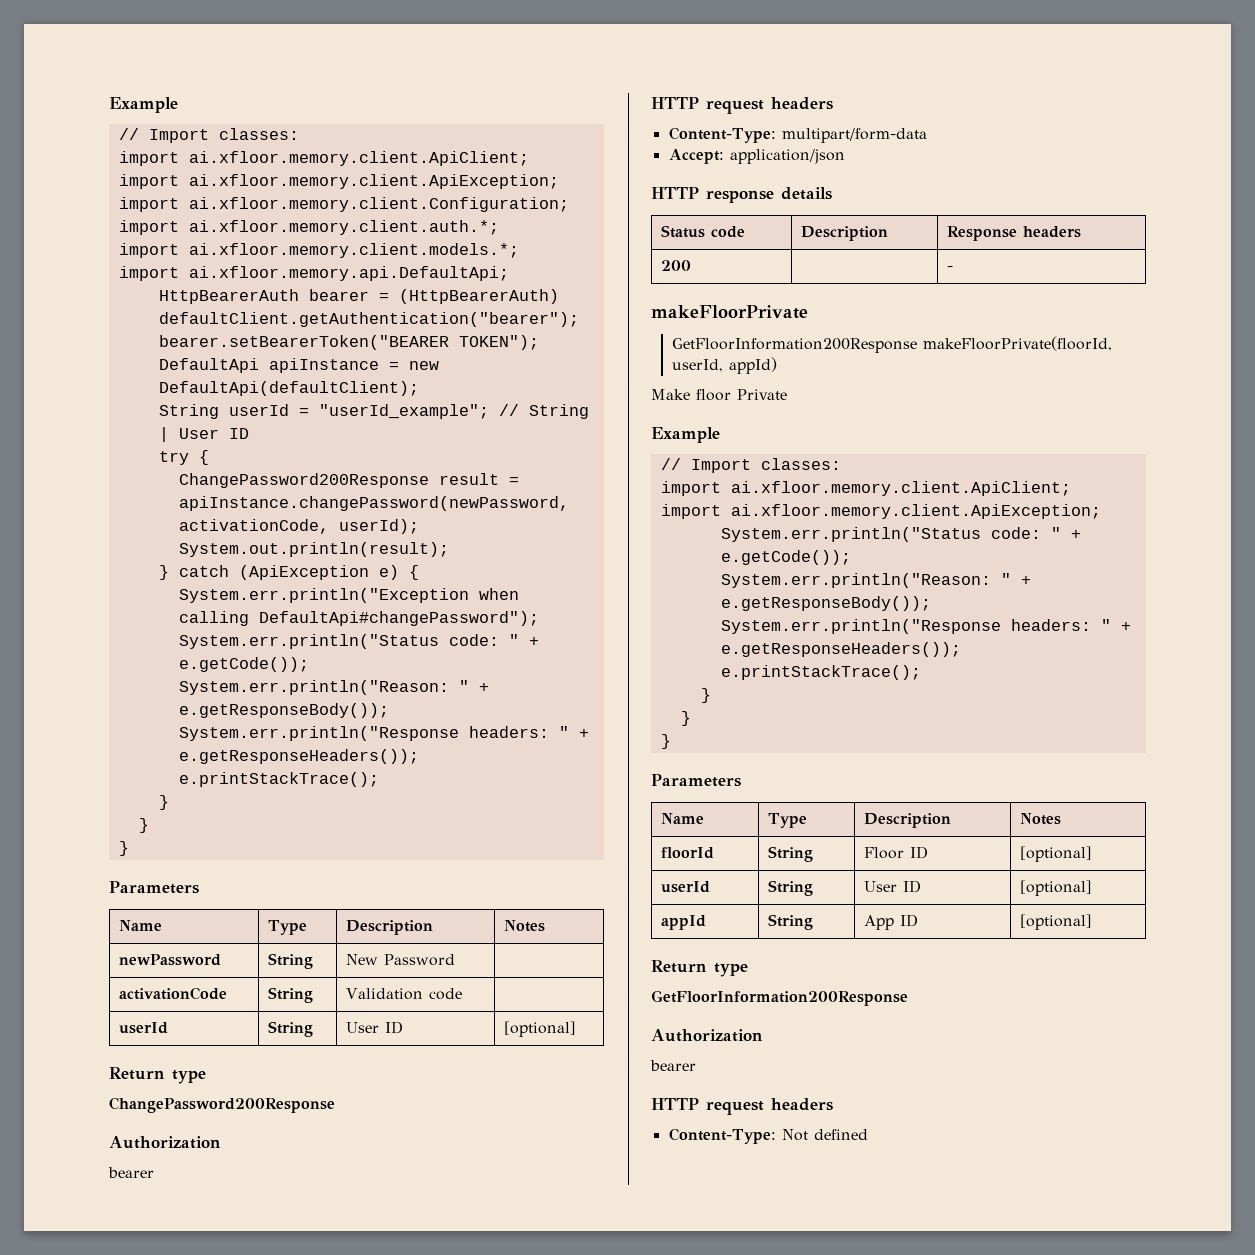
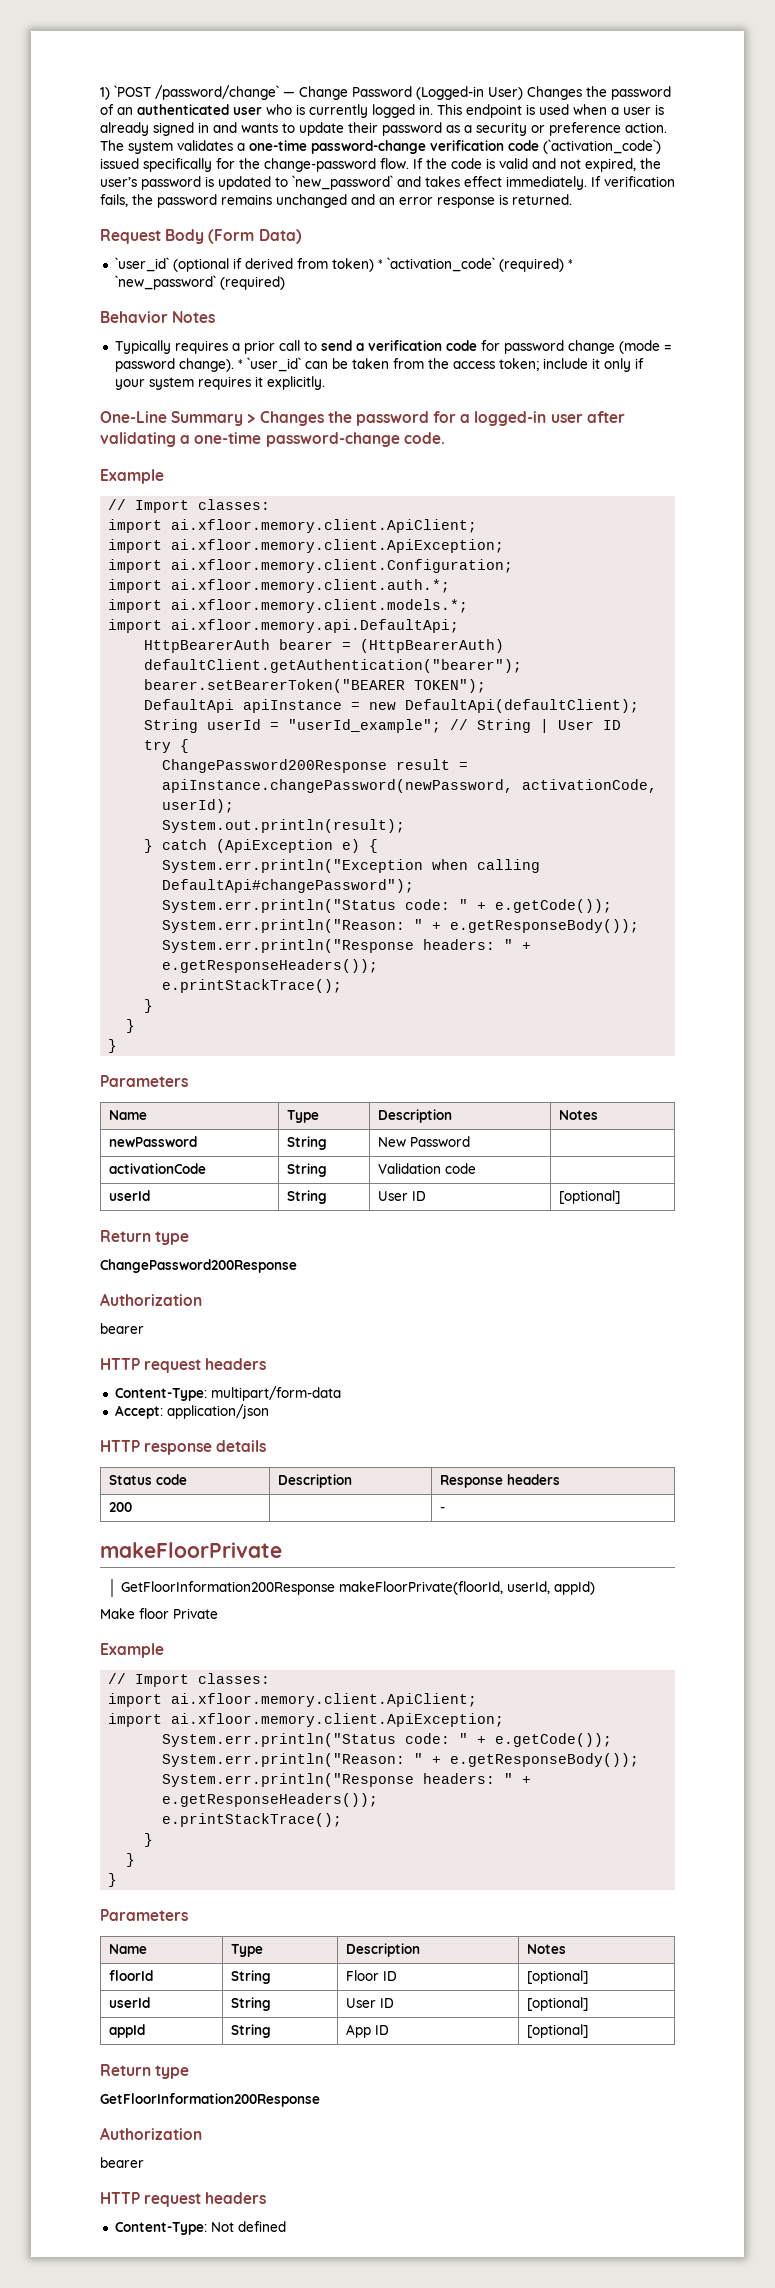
+ 1) `POST /password/change` — Change Password (Logged-in User) Changes the password of an authenticated user who is currently logged in. This endpoint is used when a user is already signed in and wants to update their password as a security or preference action. The system validates a one-time password-change verification code (`activation_code`) issued specifically for the change-password flow. If the code is valid and not expired, the user’s password is updated to `new_password` and takes effect immediately. If verification fails, the password remains unchanged and an error response is returned.
+ Request Body (Form Data)
+ `user_id` (optional if derived from token) * `activation_code` (required) * `new_password` (required)
+ Behavior Notes
+ Typically requires a prior call to send a verification code for password change (mode = password change). * `user_id` can be taken from the access token; include it only if your system requires it explicitly.
+ One-Line Summary > Changes the password for a logged-in user after validating a one-time password-change code.

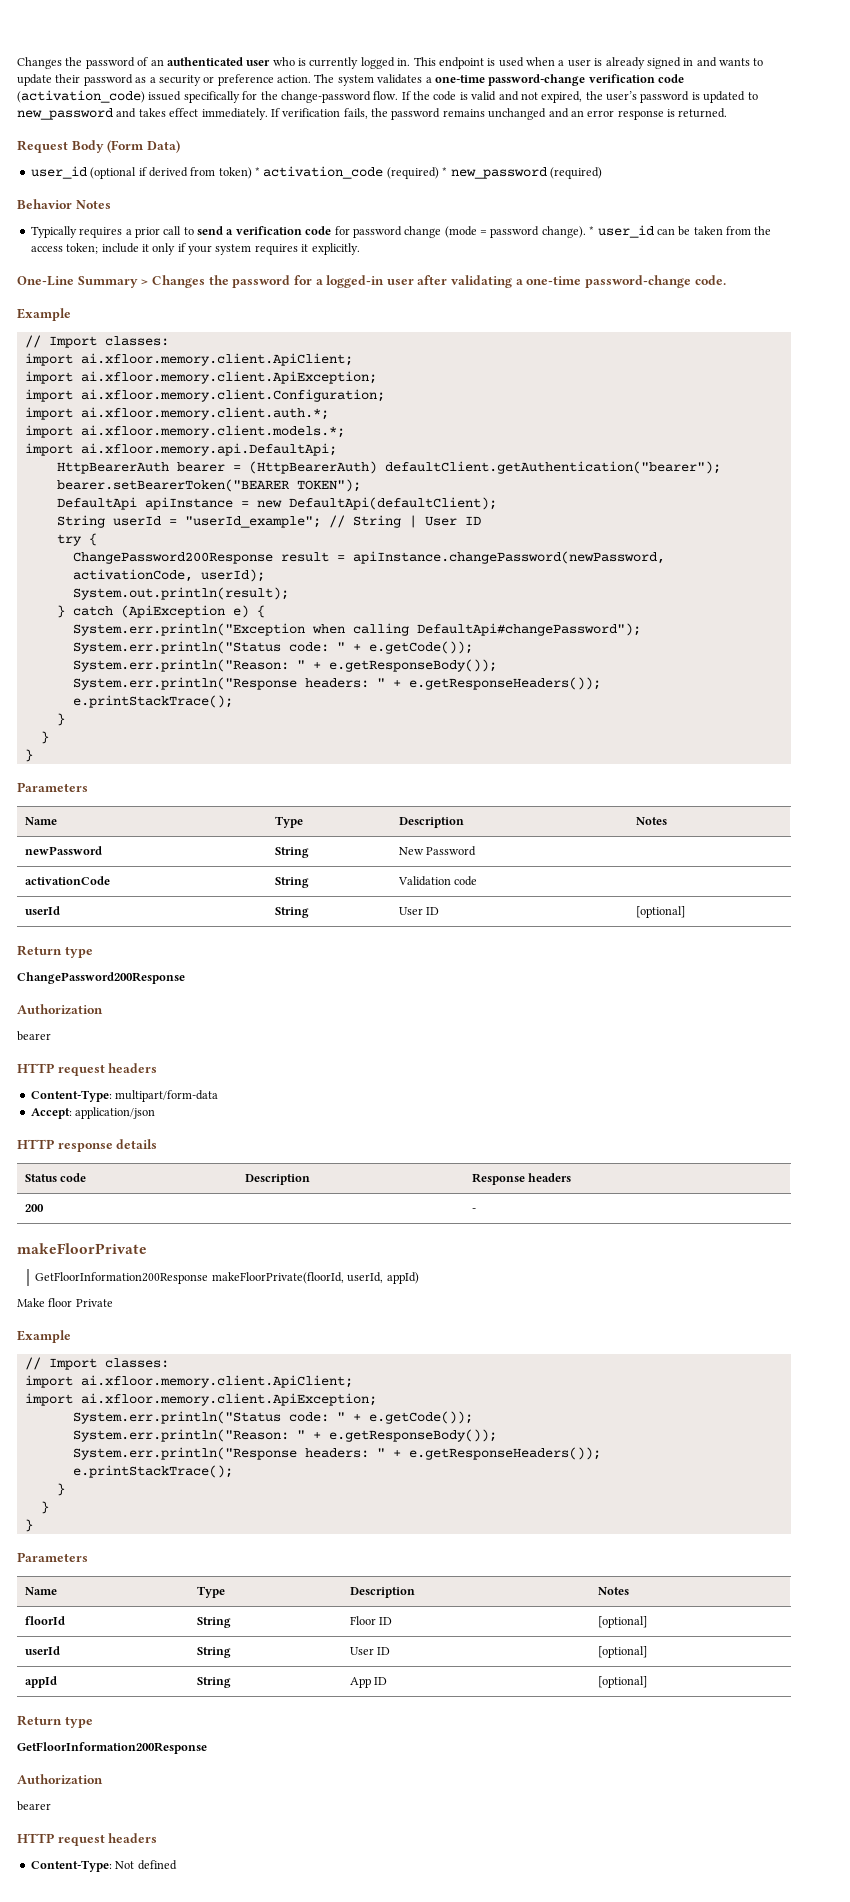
- 1) `POST /password/change` — Change Password (Logged-in User) Changes the password of an authenticated user who is currently logged in.
+ Changes the password of an authenticated user who is currently logged in.
- The system validates a one-time password-change verification code (`activation_code`) issued specifically for the change-password flow.
+ The system validates a one-time password-change verification code (activation_code) issued specifically for the change-password flow.
- If the code is valid and not expired, the user’s password is updated to `new_password` and takes effect immediately.
+ If the code is valid and not expired, the user’s password is updated to new_password and takes effect immediately.
- `user_id` (optional if derived from token) * `activation_code` (required) * `new_password` (required)
+ user_id (optional if derived from token) * activation_code (required) * new_password (required)
- * `user_id` can be taken from the access token; include it only if your system requires it explicitly.
+ * user_id can be taken from the access token; include it only if your system requires it explicitly.

